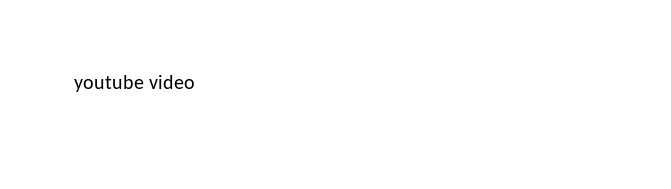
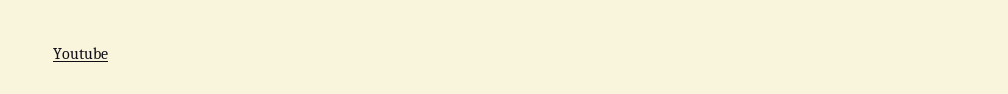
- youtube video
+ Youtube

